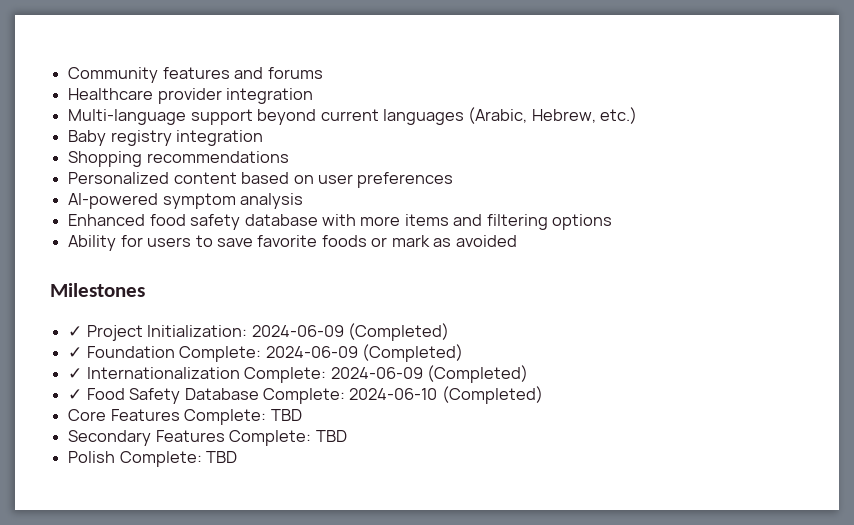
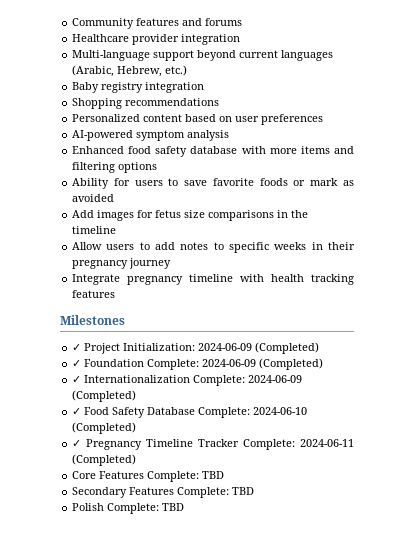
+ Add images for fetus size comparisons in the timeline
+ Allow users to add notes to specific weeks in their pregnancy journey
+ Integrate pregnancy timeline with health tracking features
+ ✓ Pregnancy Timeline Tracker Complete: 2024-06-11 (Completed)

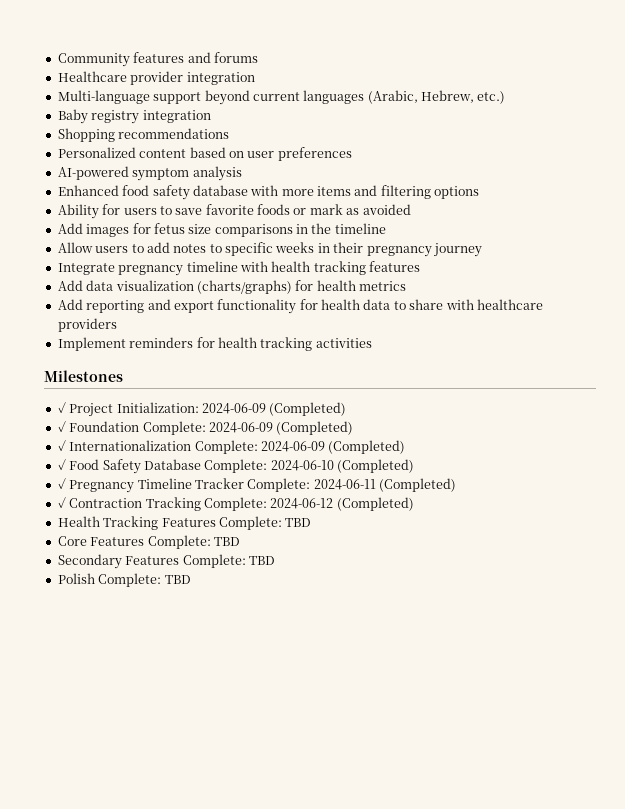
+ Add data visualization (charts/graphs) for health metrics
+ Add reporting and export functionality for health data to share with healthcare providers
+ Implement reminders for health tracking activities
+ ✓ Contraction Tracking Complete: 2024-06-12 (Completed)
+ Health Tracking Features Complete: TBD

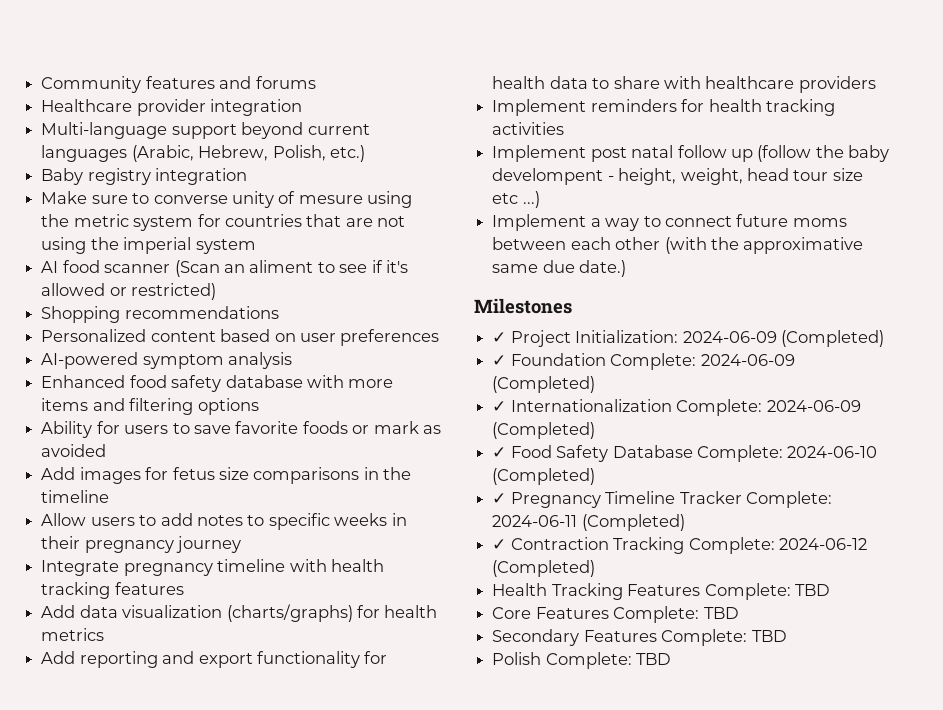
- Multi-language support beyond current languages (Arabic, Hebrew, etc.)
+ Multi-language support beyond current languages (Arabic, Hebrew, Polish, etc.)
+ Make sure to converse unity of mesure using the metric system for countries that are not using the imperial system
+ AI food scanner (Scan an aliment to see if it's allowed or restricted)
+ Implement post natal follow up (follow the baby develompent - height, weight, head tour size etc ...)
+ Implement a way to connect future moms between each other (with the approximative same due date.)

